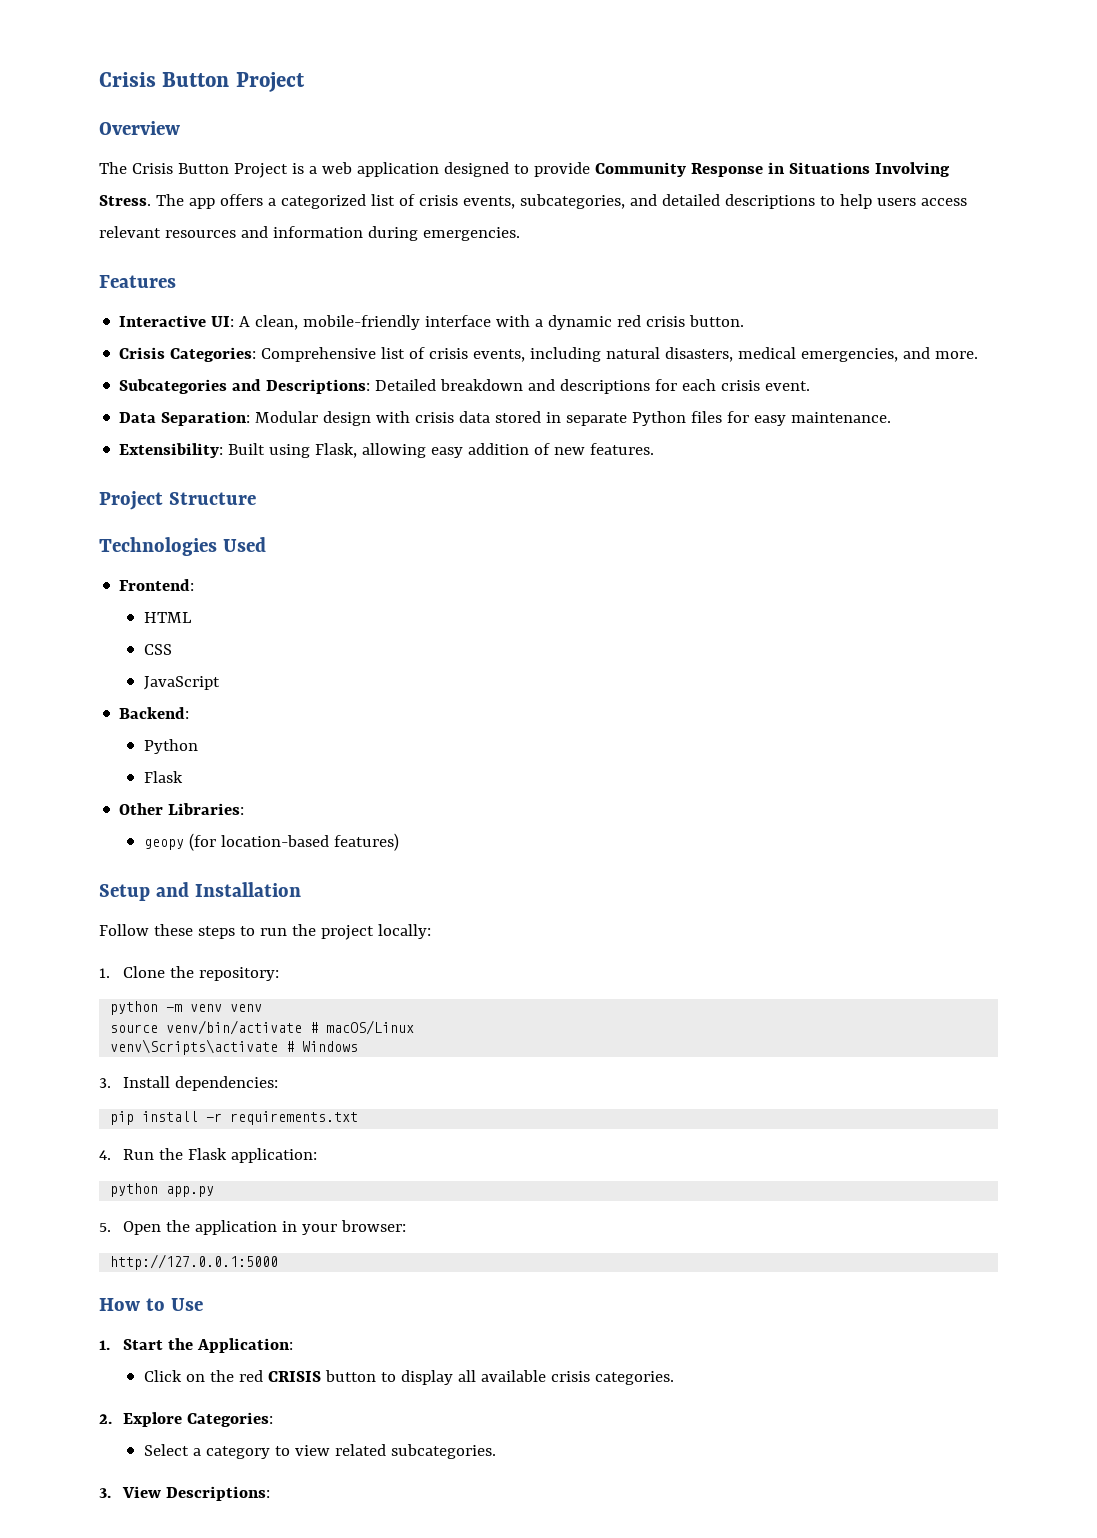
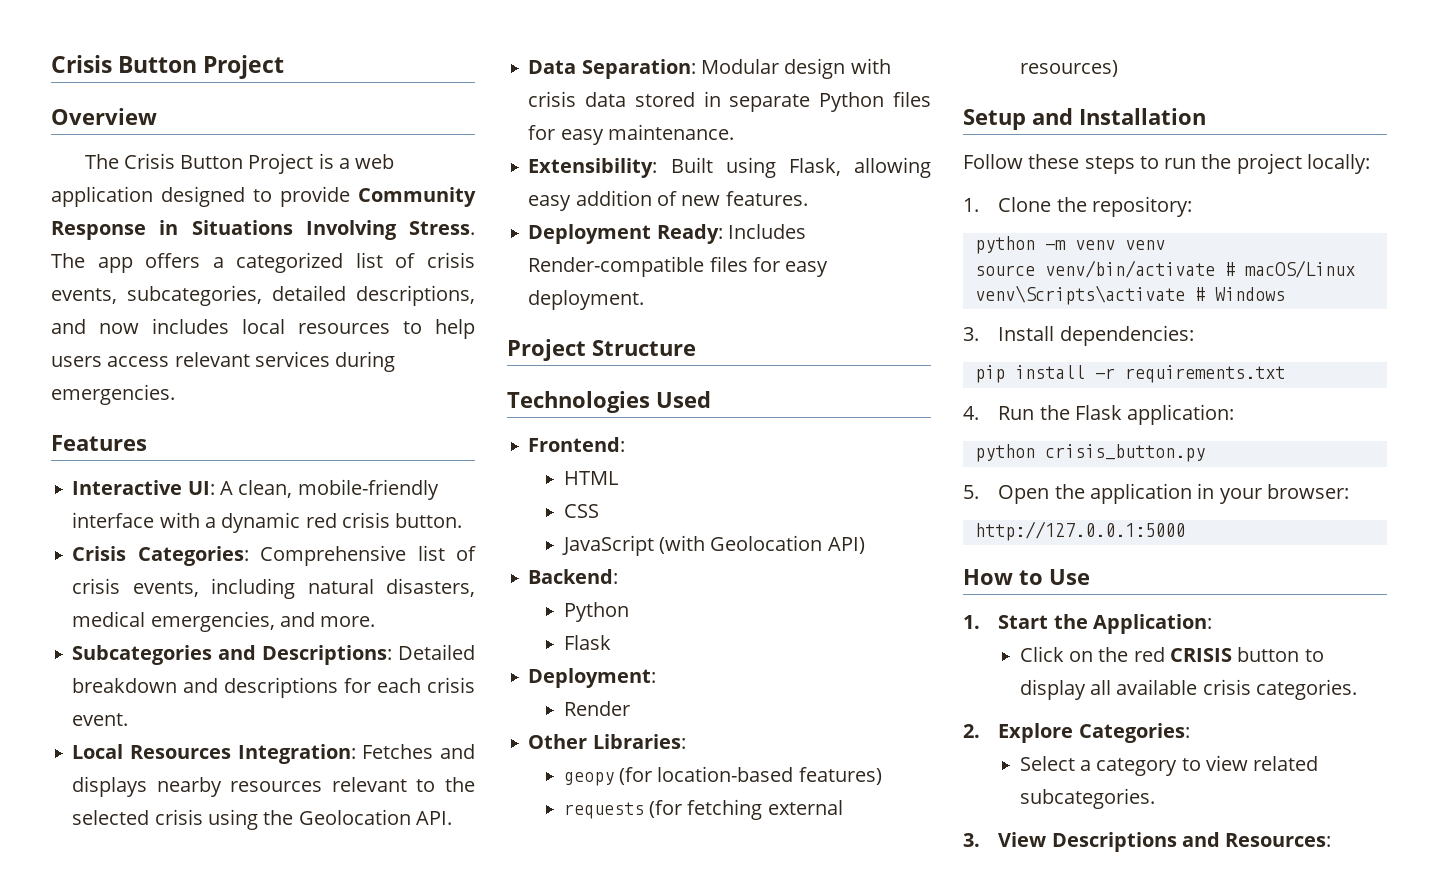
- The app offers a categorized list of crisis events, subcategories, and detailed descriptions to help users access relevant resources and information during emergencies.
+ The app offers a categorized list of crisis events, subcategories, detailed descriptions, and now includes local resources to help users access relevant services during emergencies.
+ Local Resources Integration: Fetches and displays nearby resources relevant to the selected crisis using the Geolocation API.
+ Deployment Ready: Includes Render-compatible files for easy deployment.
- JavaScript
+ JavaScript (with Geolocation API)
+ Deployment:
+ Render
+ requests (for fetching external resources)
- python app.py
+ python crisis_button.py
- 3. View Descriptions:
+ 3. View Descriptions and Resources:

